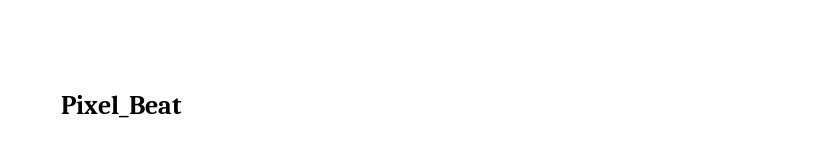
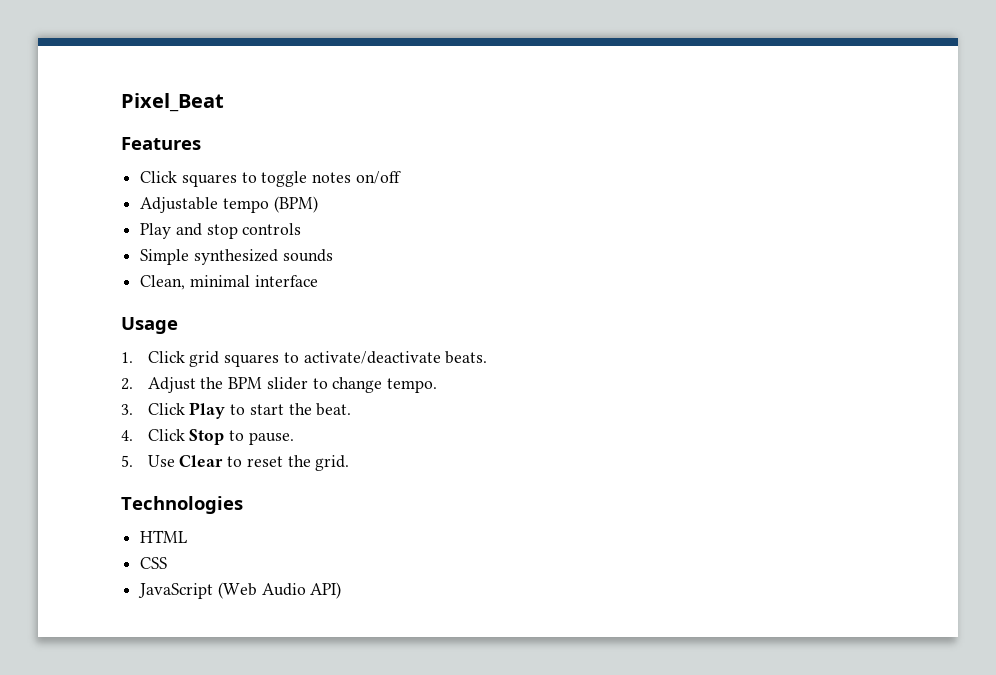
+ Features
+ Click squares to toggle notes on/off
+ Adjustable tempo (BPM)
+ Play and stop controls
+ Simple synthesized sounds
+ Clean, minimal interface
+ Usage
+ 1. Click grid squares to activate/deactivate beats.
+ 2. Adjust the BPM slider to change tempo.
+ 3. Click Play to start the beat.
+ 4. Click Stop to pause.
+ 5. Use Clear to reset the grid.
+ Technologies
+ HTML
+ CSS
+ JavaScript (Web Audio API)

